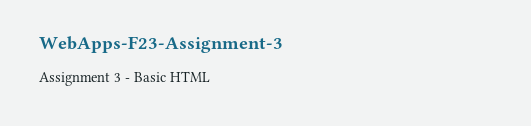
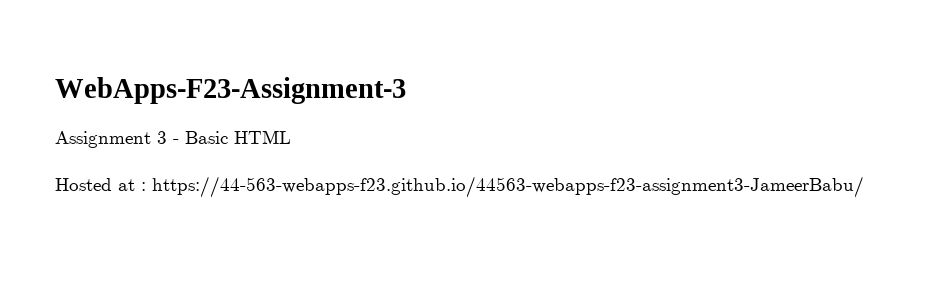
+ Hosted at : https://44-563-webapps-f23.github.io/44563-webapps-f23-assignment3-JameerBabu/

